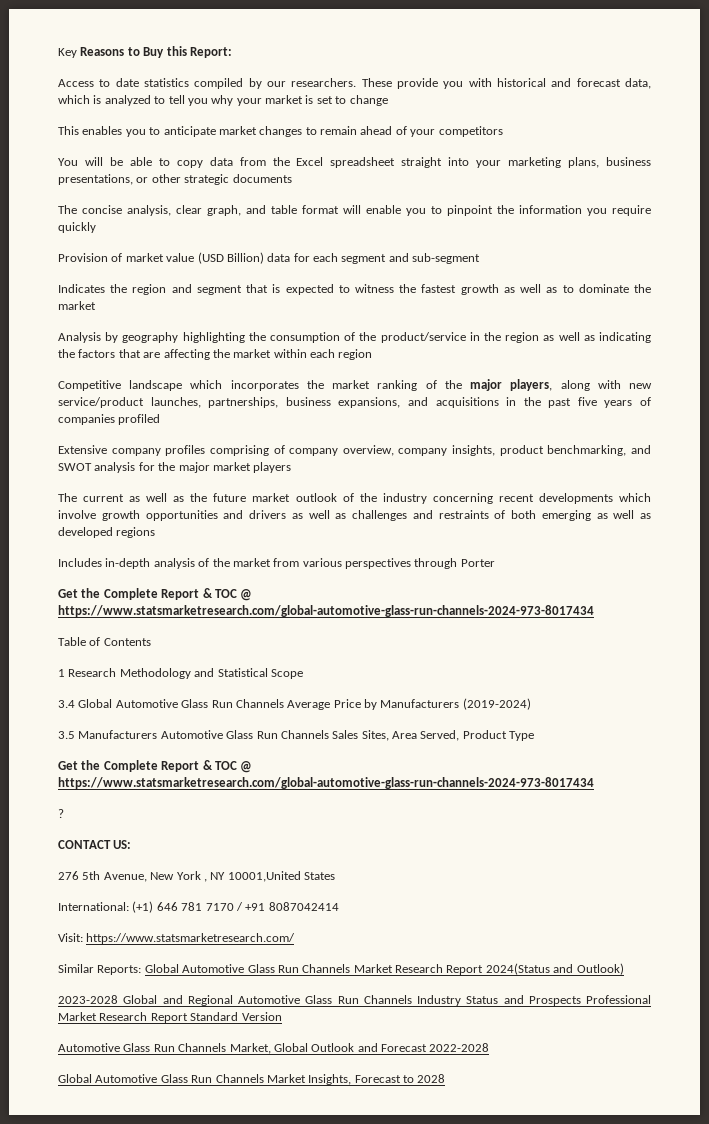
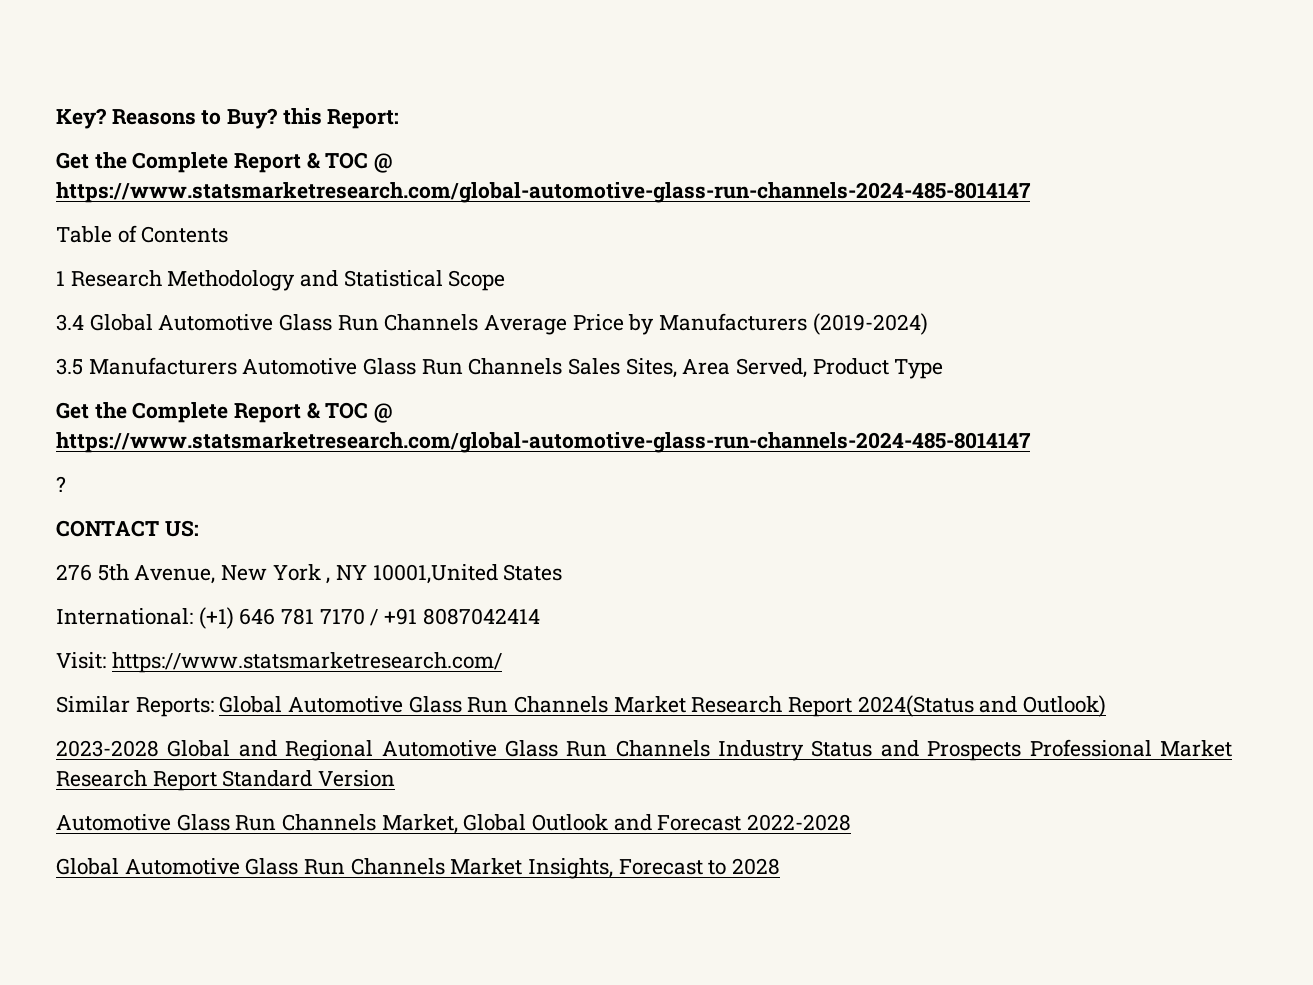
- Key Reasons to Buy this Report:
- Access to date statistics compiled by our researchers. These provide you with historical and forecast data, which is analyzed to tell you why your market is set to change
- This enables you to anticipate market changes to remain ahead of your competitors
- You will be able to copy data from the Excel spreadsheet straight into your marketing plans, business presentations, or other strategic documents
- The concise analysis, clear graph, and table format will enable you to pinpoint the information you require quickly
- Provision of market value (USD Billion) data for each segment and sub-segment
- Indicates the region and segment that is expected to witness the fastest growth as well as to dominate the market
- Analysis by geography highlighting the consumption of the product/service in the region as well as indicating the factors that are affecting the market within each region
- Competitive landscape which incorporates the market ranking of the major players, along with new service/product launches, partnerships, business expansions, and acquisitions in the past five years of companies profiled
- Extensive company profiles comprising of company overview, company insights, product benchmarking, and SWOT analysis for the major market players
- The current as well as the future market outlook of the industry concerning recent developments which involve growth opportunities and drivers as well as challenges and restraints of both emerging as well as developed regions
- Includes in-depth analysis of the market from various perspectives through Porter
- Get the Complete Report & TOC @ https://www.statsmarketresearch.com/global-automotive-glass-run-channels-2024-973-8017434
+ Key? Reasons to Buy? this Report:
+ Get the Complete Report & TOC @ https://www.statsmarketresearch.com/global-automotive-glass-run-channels-2024-485-8014147
  3.5 Manufacturers Automotive Glass Run Channels Sales Sites, Area Served, Product Type
- Get the Complete Report & TOC @ https://www.statsmarketresearch.com/global-automotive-glass-run-channels-2024-973-8017434
+ Get the Complete Report & TOC @ https://www.statsmarketresearch.com/global-automotive-glass-run-channels-2024-485-8014147

